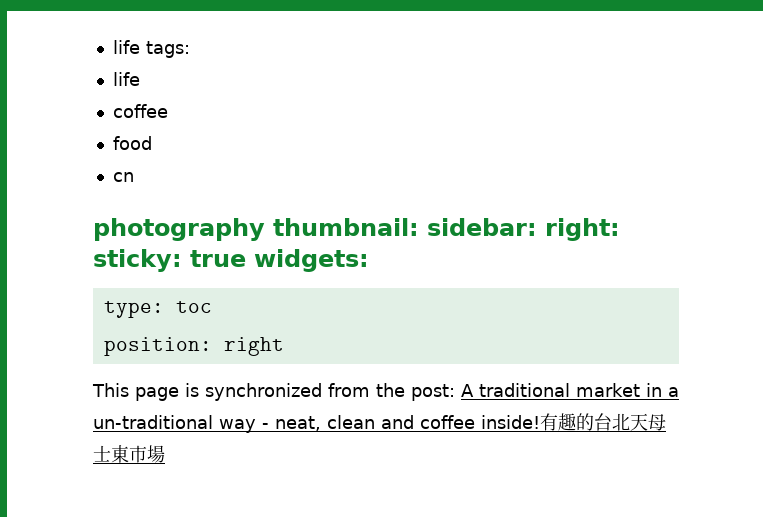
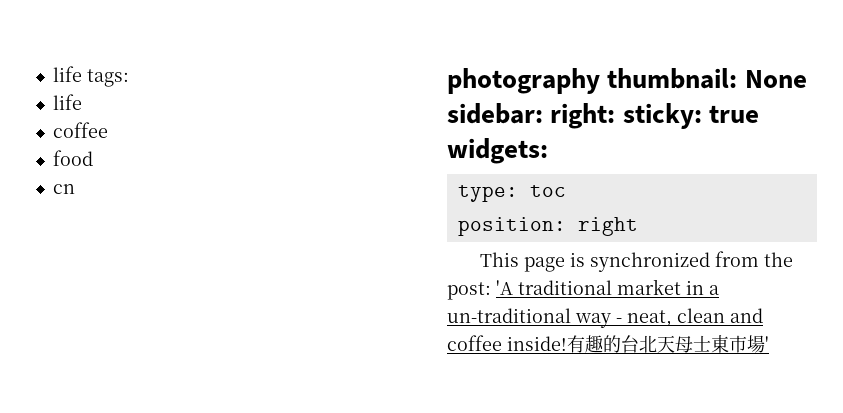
- photography thumbnail: sidebar: right: sticky: true widgets:
+ photography thumbnail: None sidebar: right: sticky: true widgets:
- This page is synchronized from the post: A traditional market in a un-traditional way - neat, clean and coffee inside!
+ This page is synchronized from the post: 'A traditional market in a un-traditional way - neat, clean and coffee inside!
- 有趣的台北天母士東市場
+ 有趣的台北天母士東市場'

